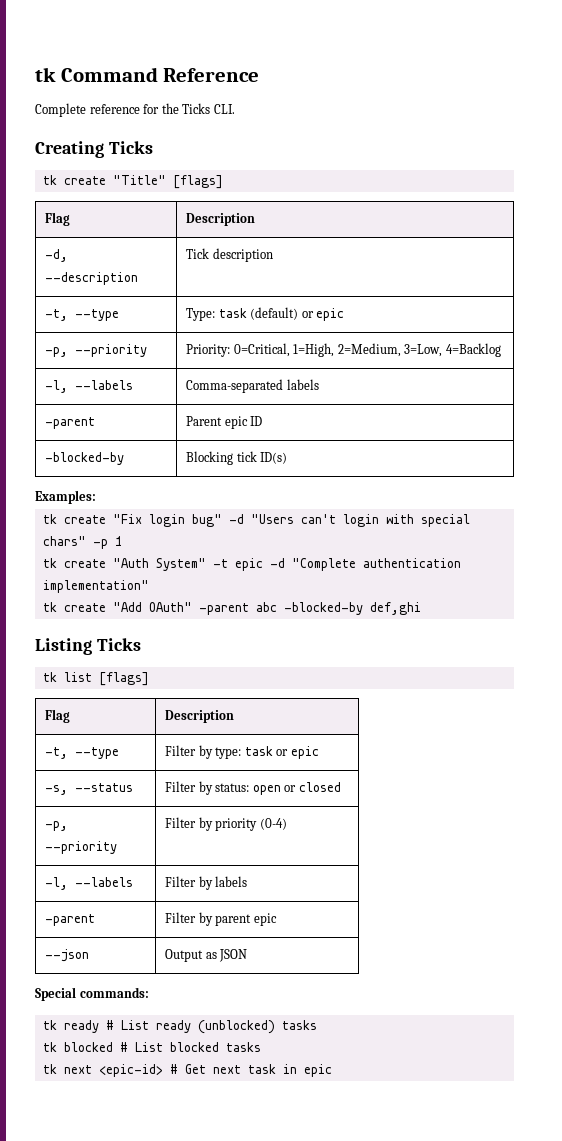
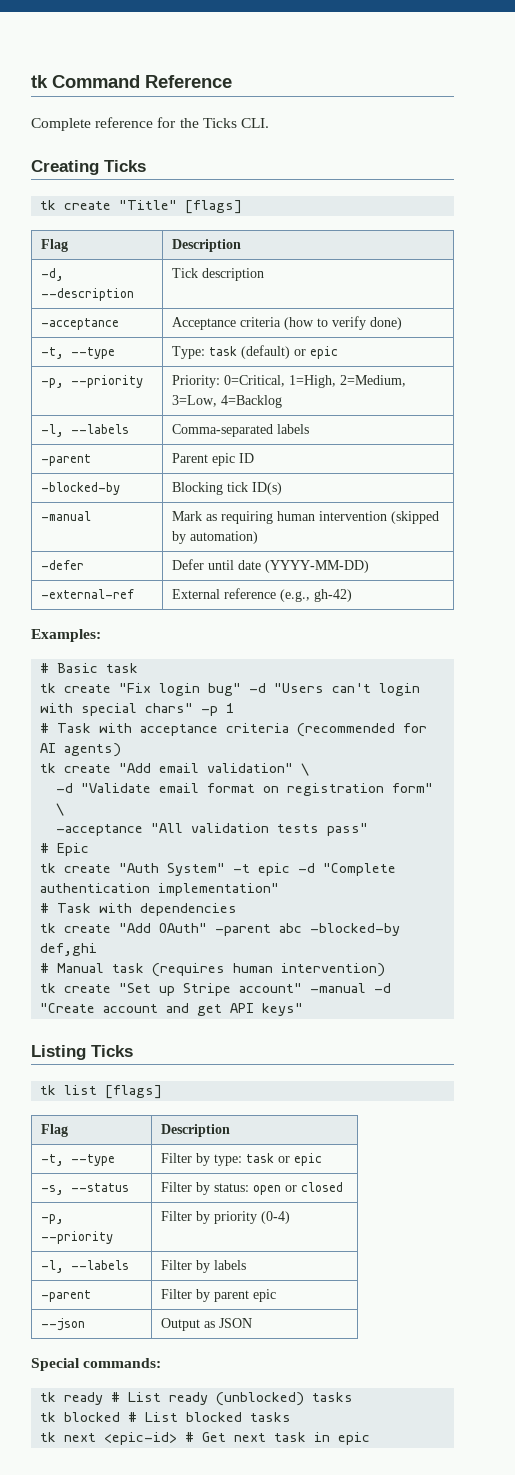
+ -acceptance | Acceptance criteria (how to verify done)
+ -manual | Mark as requiring human intervention (skipped by automation)
+ -defer | Defer until date (YYYY-MM-DD)
+ -external-ref | External reference (e.g., gh-42)
  Examples:
+ # Basic task
+ # Task with acceptance criteria (recommended for AI agents)
+ tk create "Add email validation" \
+ -d "Validate email format on registration form" \
+ -acceptance "All validation tests pass"
+ # Epic
+ # Task with dependencies
+ # Manual task (requires human intervention)
+ tk create "Set up Stripe account" -manual -d "Create account and get API keys"

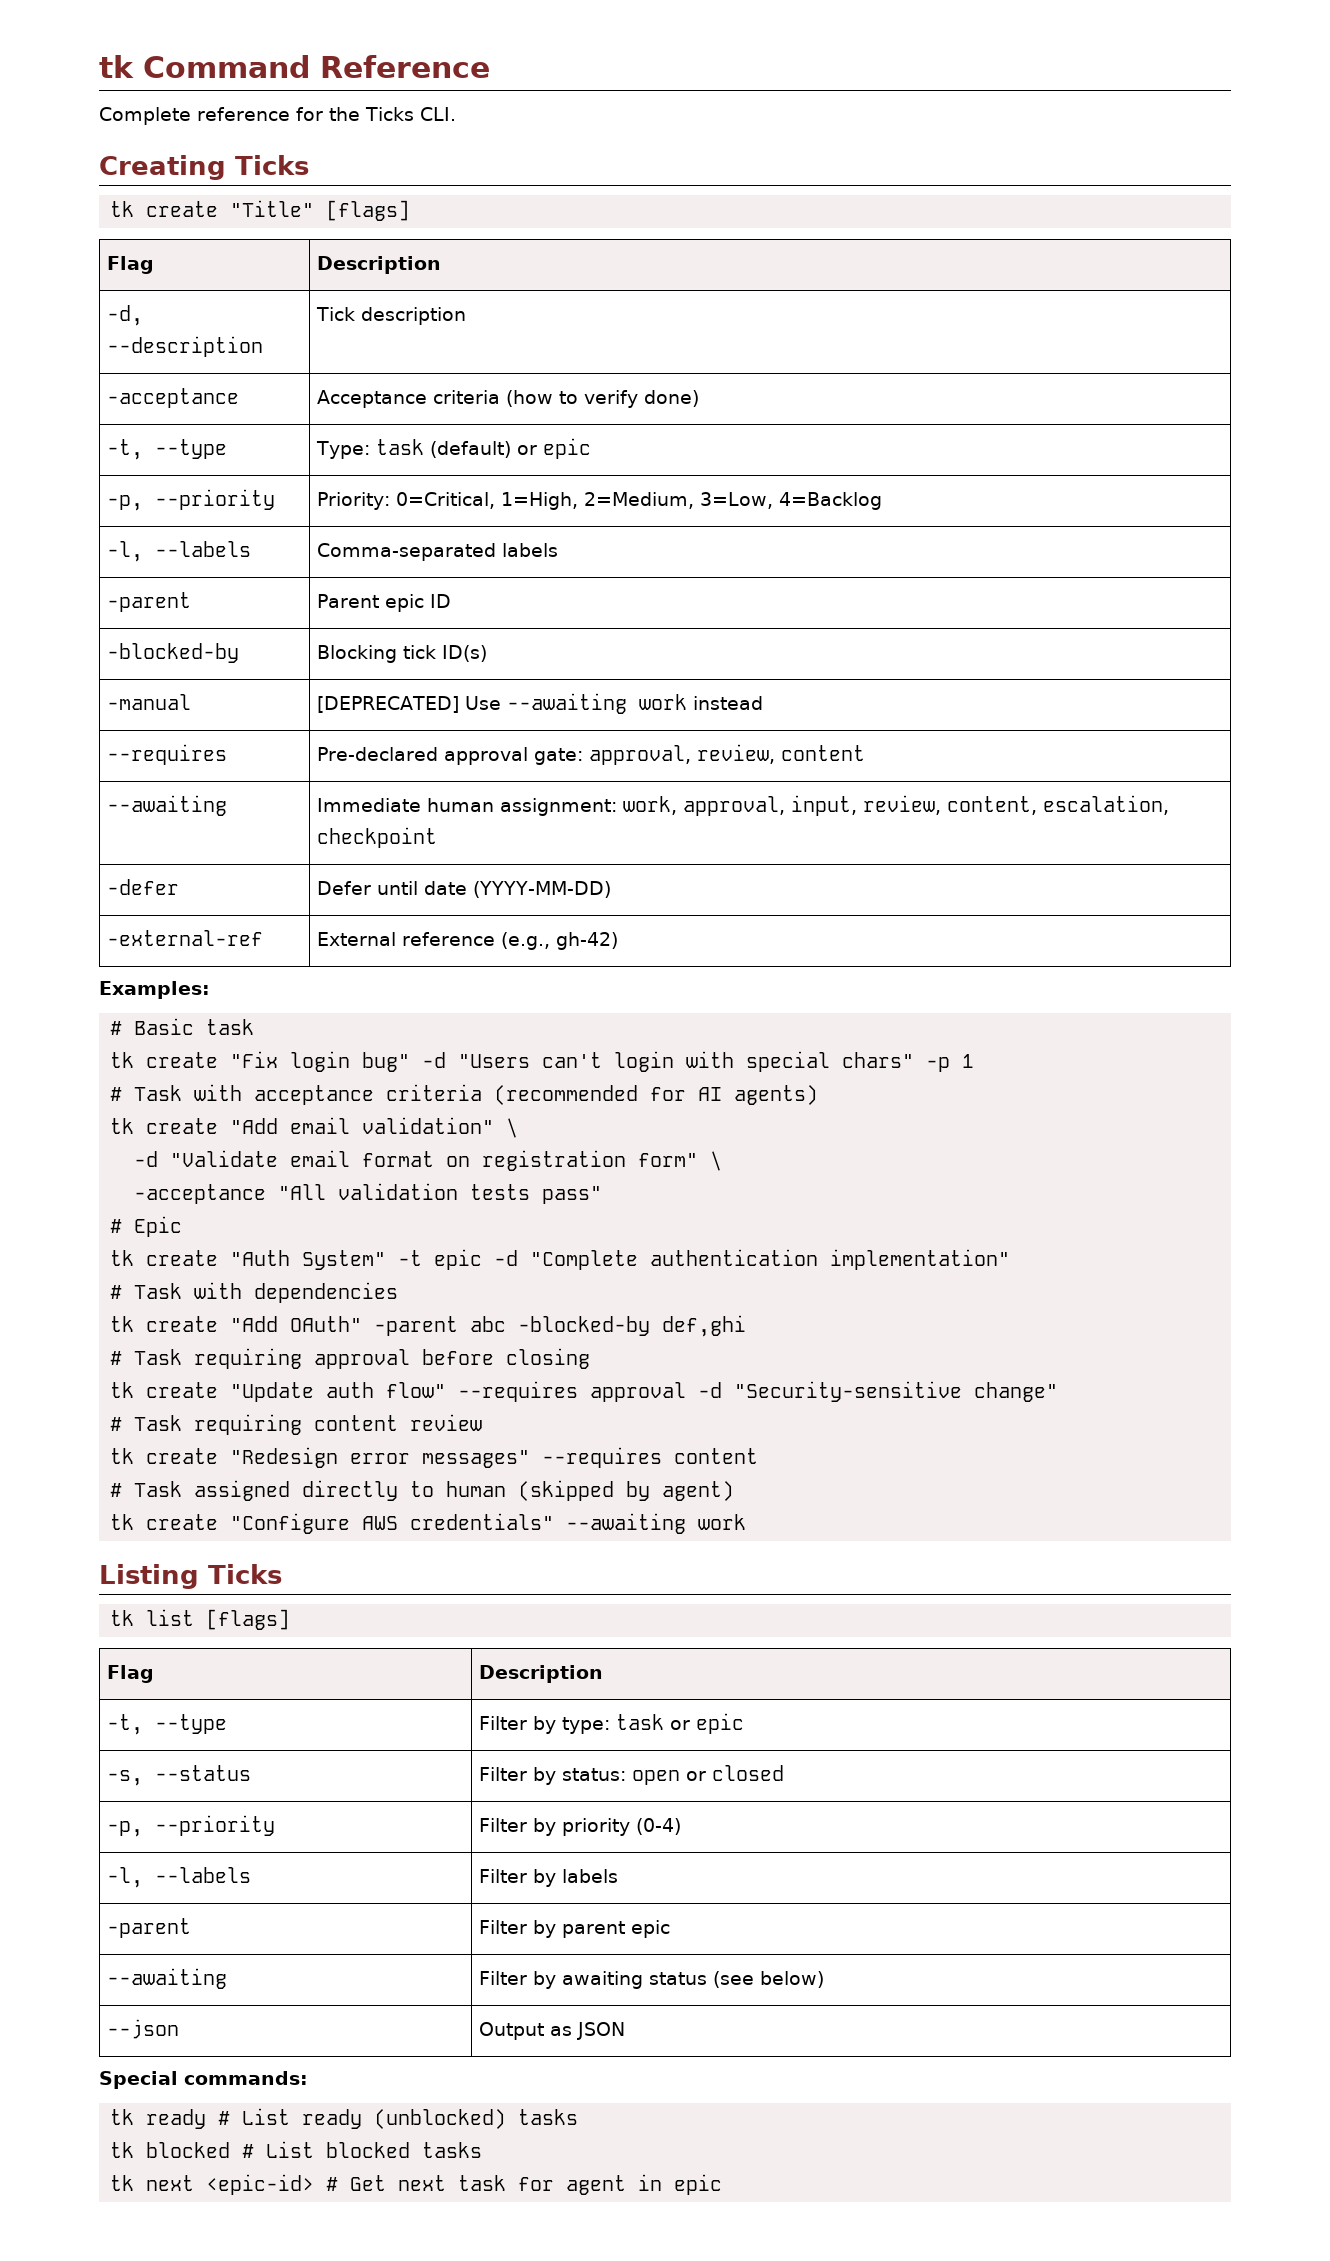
- -manual | Mark as requiring human intervention (skipped by automation)
+ -manual | [DEPRECATED] Use --awaiting work instead
+ --requires | Pre-declared approval gate: approval, review, content
+ --awaiting | Immediate human assignment: work, approval, input, review, content, escalation, checkpoint
- # Manual task (requires human intervention)
- tk create "Set up Stripe account" -manual -d "Create account and get API keys"
+ # Task requiring approval before closing
+ tk create "Update auth flow" --requires approval -d "Security-sensitive change"
+ # Task requiring content review
+ tk create "Redesign error messages" --requires content
+ # Task assigned directly to human (skipped by agent)
+ tk create "Configure AWS credentials" --awaiting work
+ --awaiting | Filter by awaiting status (see below)
- tk next <epic-id> # Get next task in epic
+ tk next <epic-id> # Get next task for agent in epic

